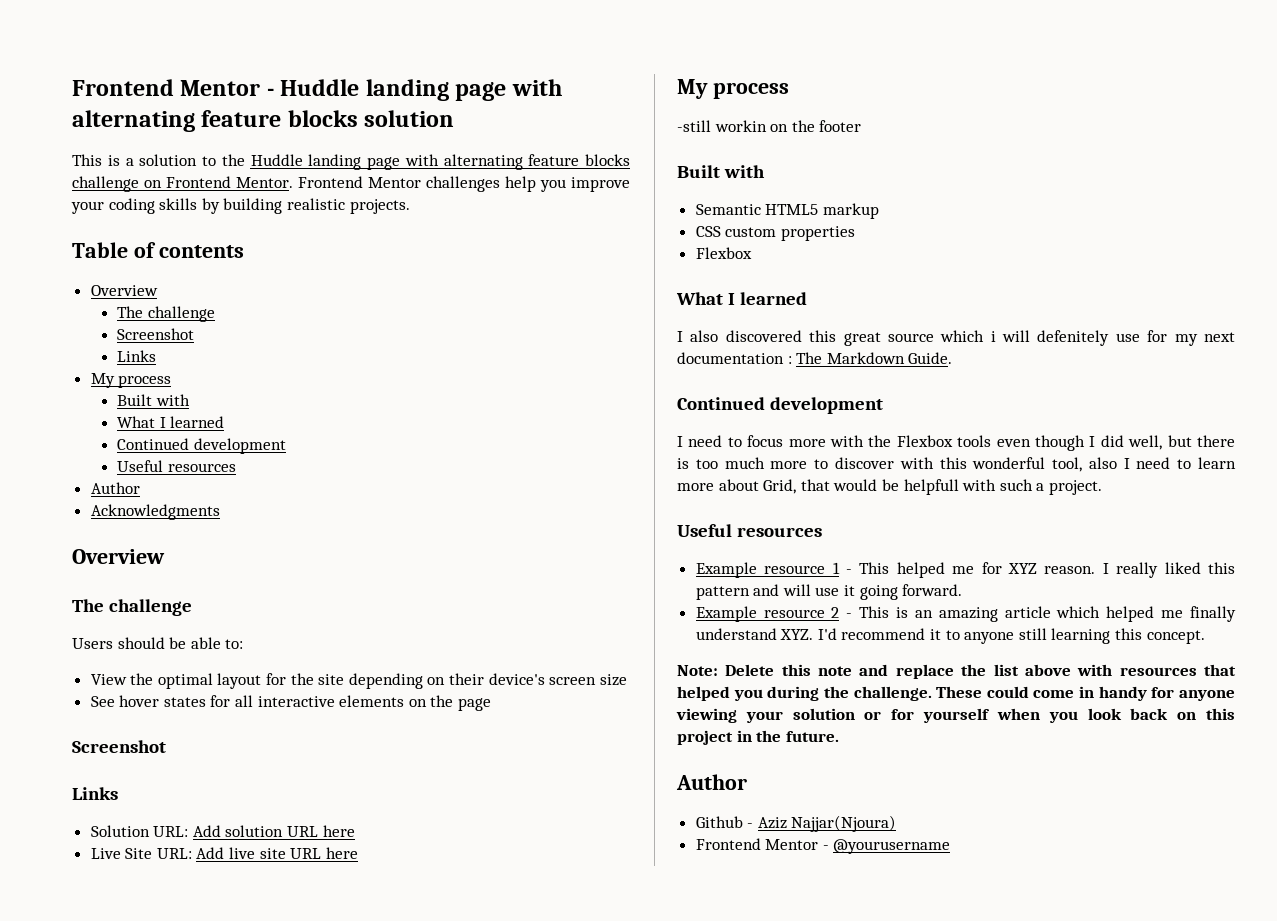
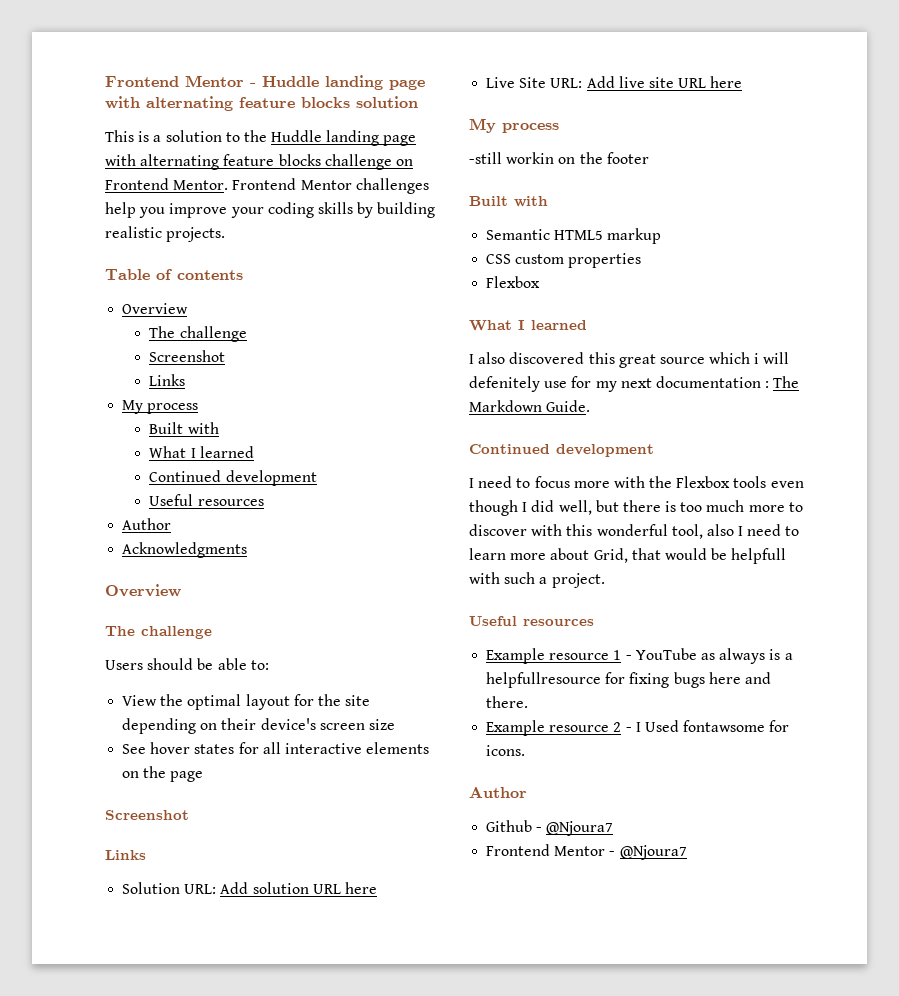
- Example resource 1 - This helped me for XYZ reason. I really liked this pattern and will use it going forward.
- Example resource 2 - This is an amazing article which helped me finally understand XYZ. I'd recommend it to anyone still learning this concept.
- Note: Delete this note and replace the list above with resources that helped you during the challenge. These could come in handy for anyone viewing your solution or for yourself when you look back on this project in the future.
+ Example resource 1 - YouTube as always is a helpfullresource for fixing bugs here and there.
+ Example resource 2 - I Used fontawsome for icons.
- Github - Aziz Najjar(Njoura)
- Frontend Mentor - @yourusername
+ Github - @Njoura7
+ Frontend Mentor - @Njoura7

